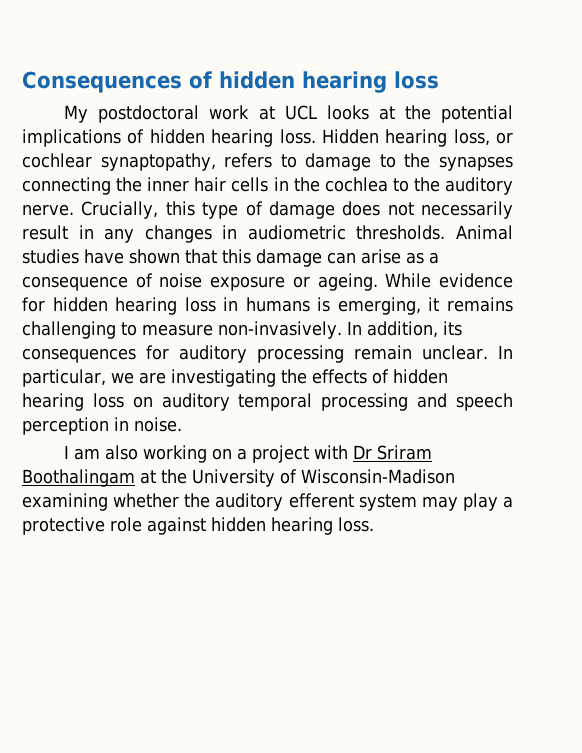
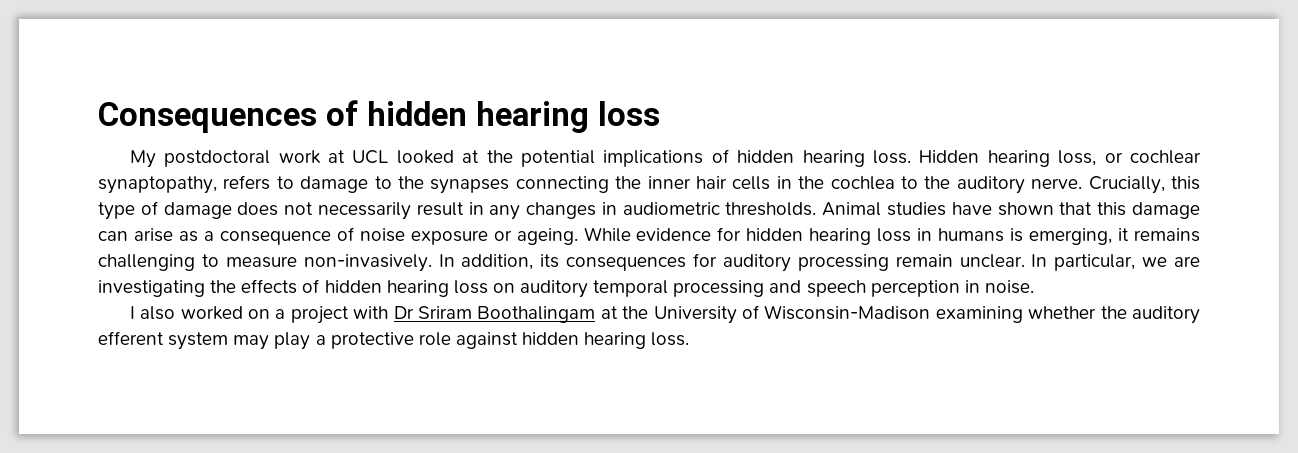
- My postdoctoral work at UCL looks at the potential implications of hidden hearing loss.
+ My postdoctoral work at UCL looked at the potential implications of hidden hearing loss.
- I am also working on a project with Dr Sriram Boothalingam at the University of Wisconsin-Madison examining whether the auditory efferent system may play a protective role against hidden hearing loss.
+ I also worked on a project with Dr Sriram Boothalingam at the University of Wisconsin-Madison examining whether the auditory efferent system may play a protective role against hidden hearing loss.

